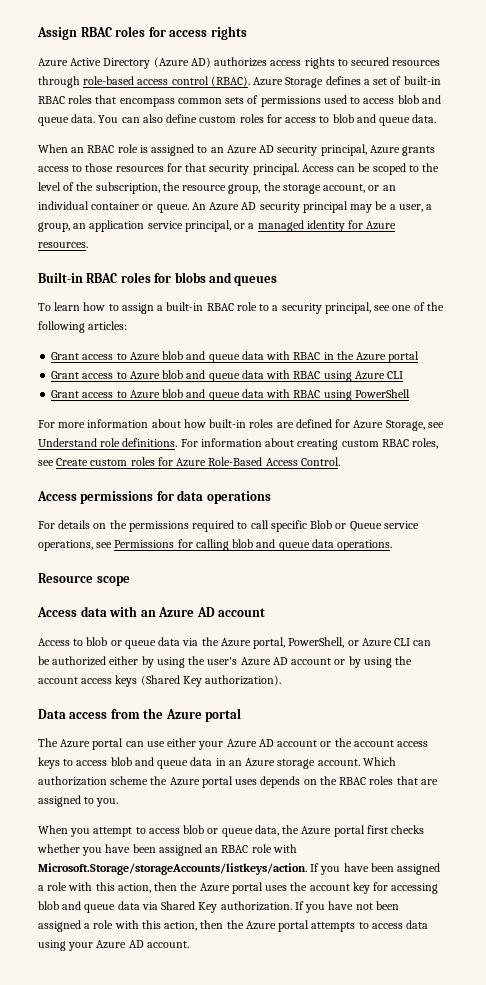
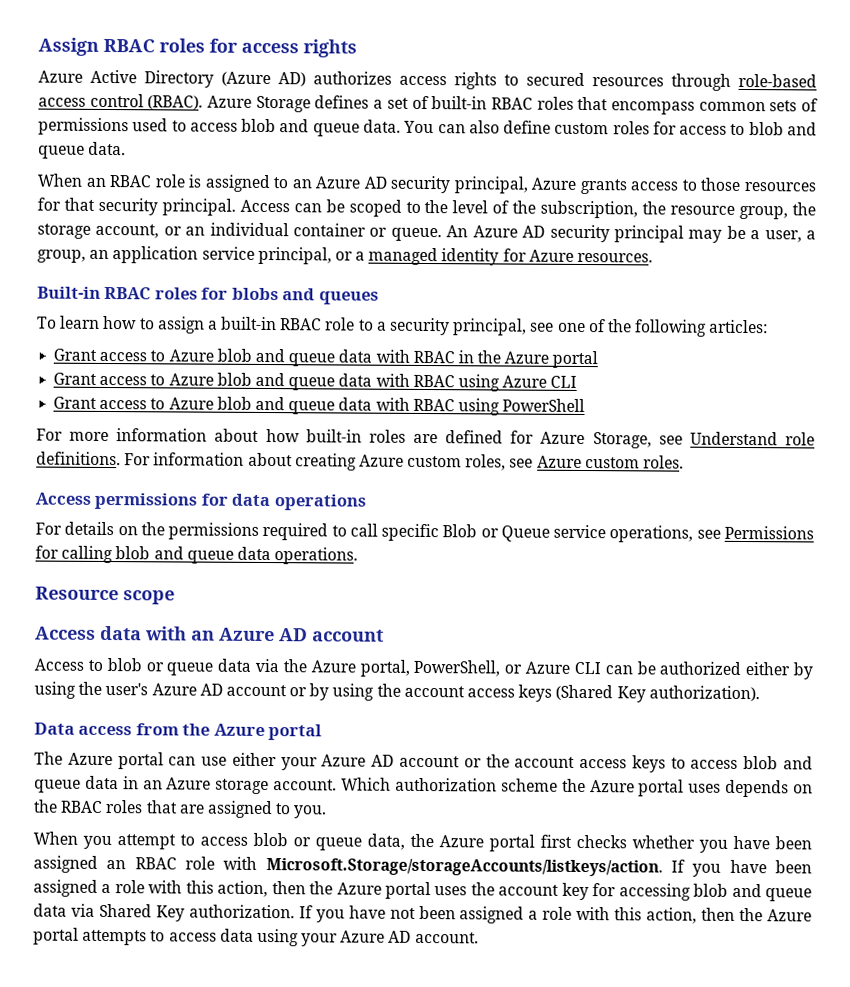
- For information about creating custom RBAC roles, see Create custom roles for Azure Role-Based Access Control.
+ For information about creating Azure custom roles, see Azure custom roles.

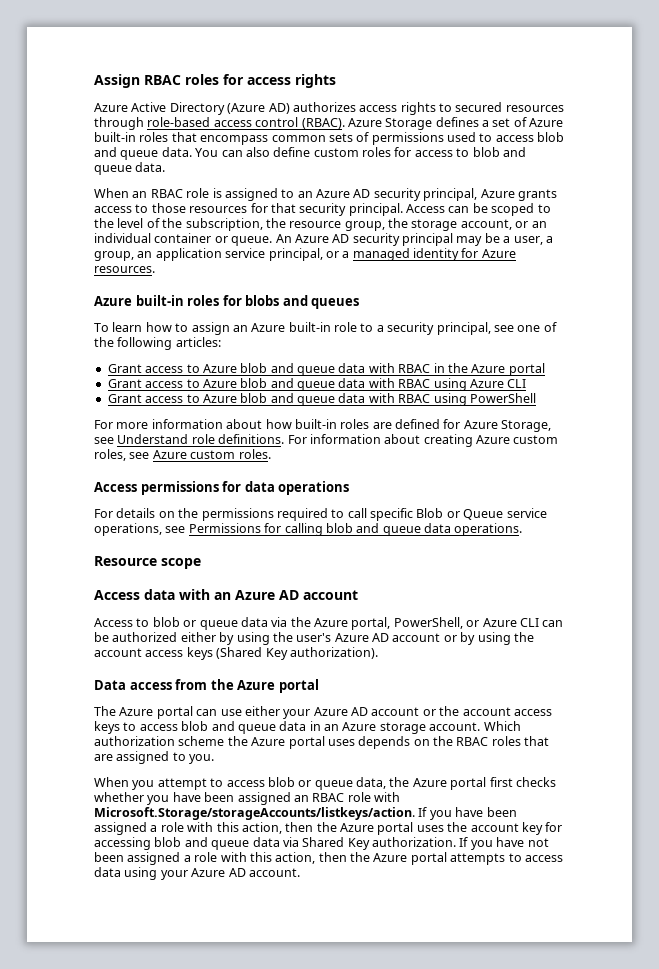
- Azure Storage defines a set of built-in RBAC roles that encompass common sets of permissions used to access blob and queue data.
+ Azure Storage defines a set of Azure built-in roles that encompass common sets of permissions used to access blob and queue data.
- Built-in RBAC roles for blobs and queues
+ Azure built-in roles for blobs and queues
- To learn how to assign a built-in RBAC role to a security principal, see one of the following articles:
+ To learn how to assign an Azure built-in role to a security principal, see one of the following articles:

